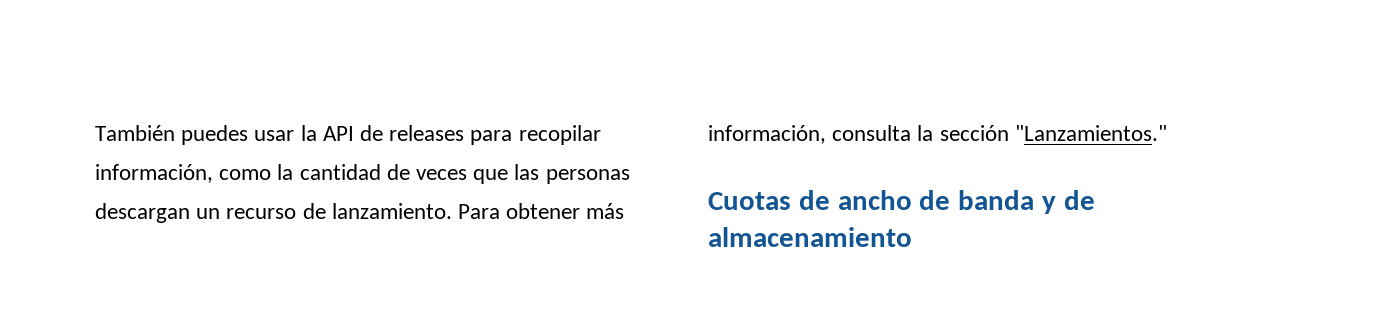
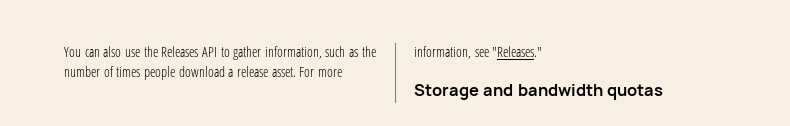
- También puedes usar la API de releases para recopilar información, como la cantidad de veces que las personas descargan un recurso de lanzamiento. Para obtener más información, consulta la sección "Lanzamientos."
- Cuotas de ancho de banda y de almacenamiento
+ You can also use the Releases API to gather information, such as the number of times people download a release asset. For more information, see "Releases."
+ Storage and bandwidth quotas

